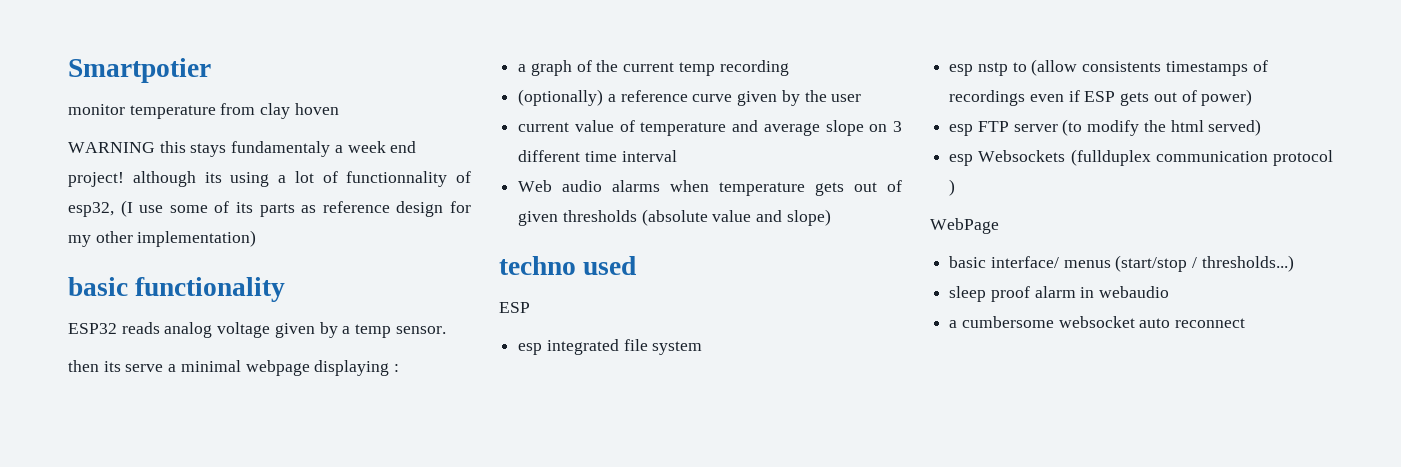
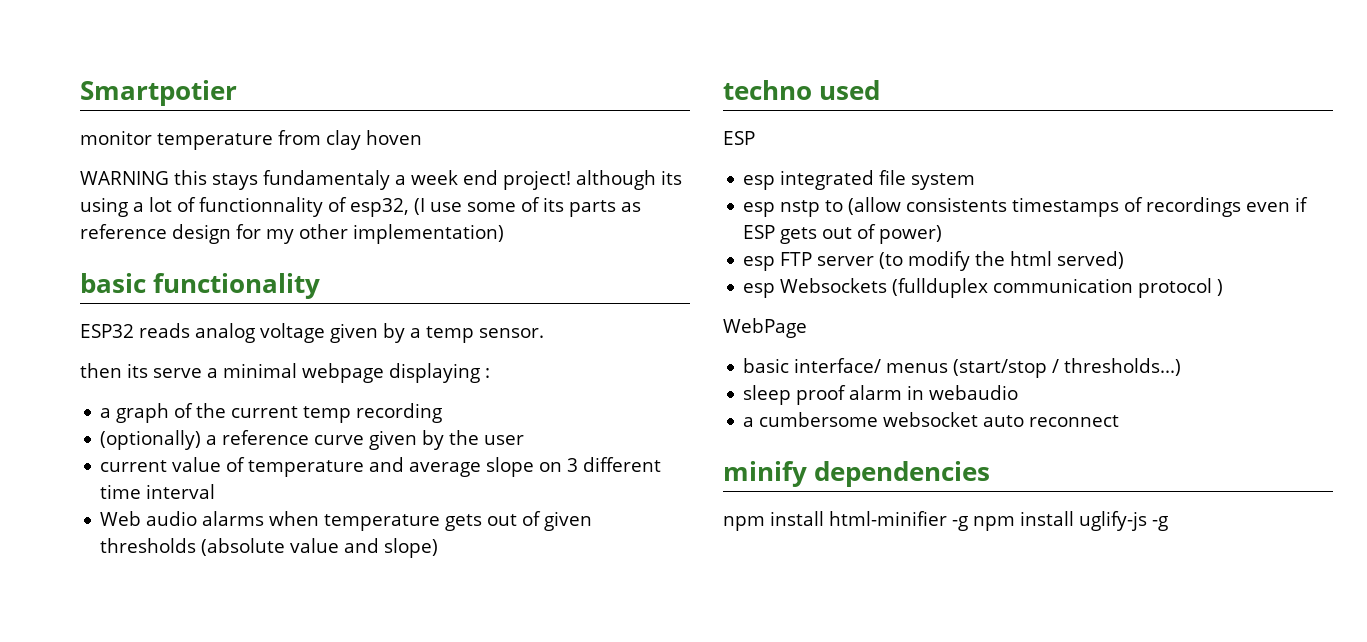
+ minify dependencies
+ npm install html-minifier -g npm install uglify-js -g

